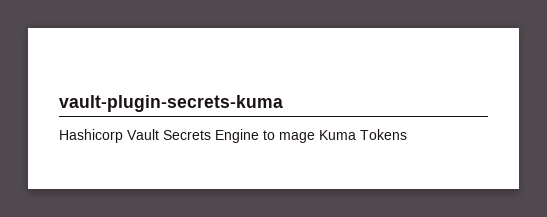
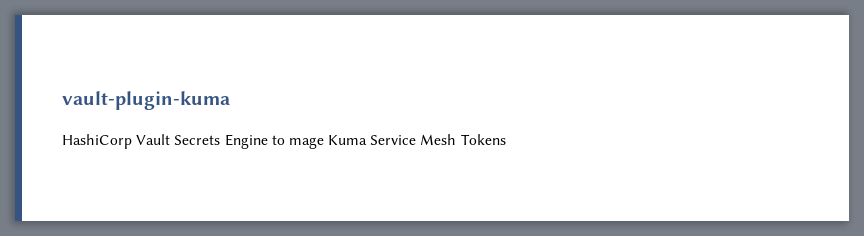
- vault-plugin-secrets-kuma
- Hashicorp Vault Secrets Engine to mage Kuma Tokens
+ vault-plugin-kuma
+ HashiCorp Vault Secrets Engine to mage Kuma Service Mesh Tokens

